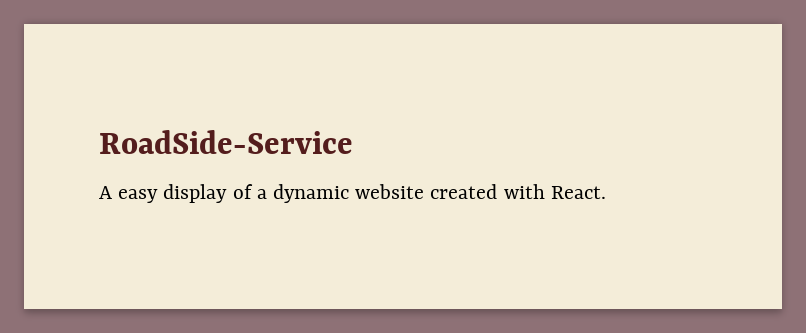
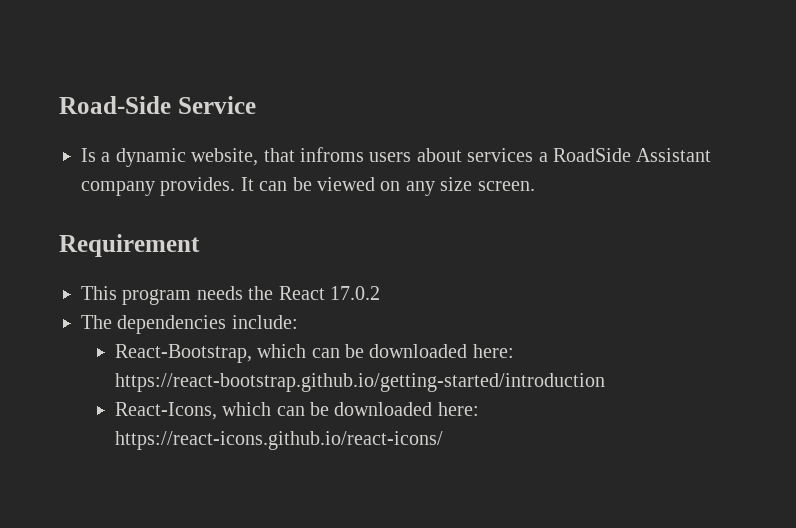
- RoadSide-Service
- A easy display of a dynamic website created with React.
+ Road-Side Service
+ Is a dynamic website, that infroms users about services a RoadSide Assistant company provides. It can be viewed on any size screen.
+ Requirement
+ This program needs the React 17.0.2
+ The dependencies include:
+ React-Bootstrap, which can be downloaded here: https://react-bootstrap.github.io/getting-started/introduction
+ React-Icons, which can be downloaded here: https://react-icons.github.io/react-icons/

